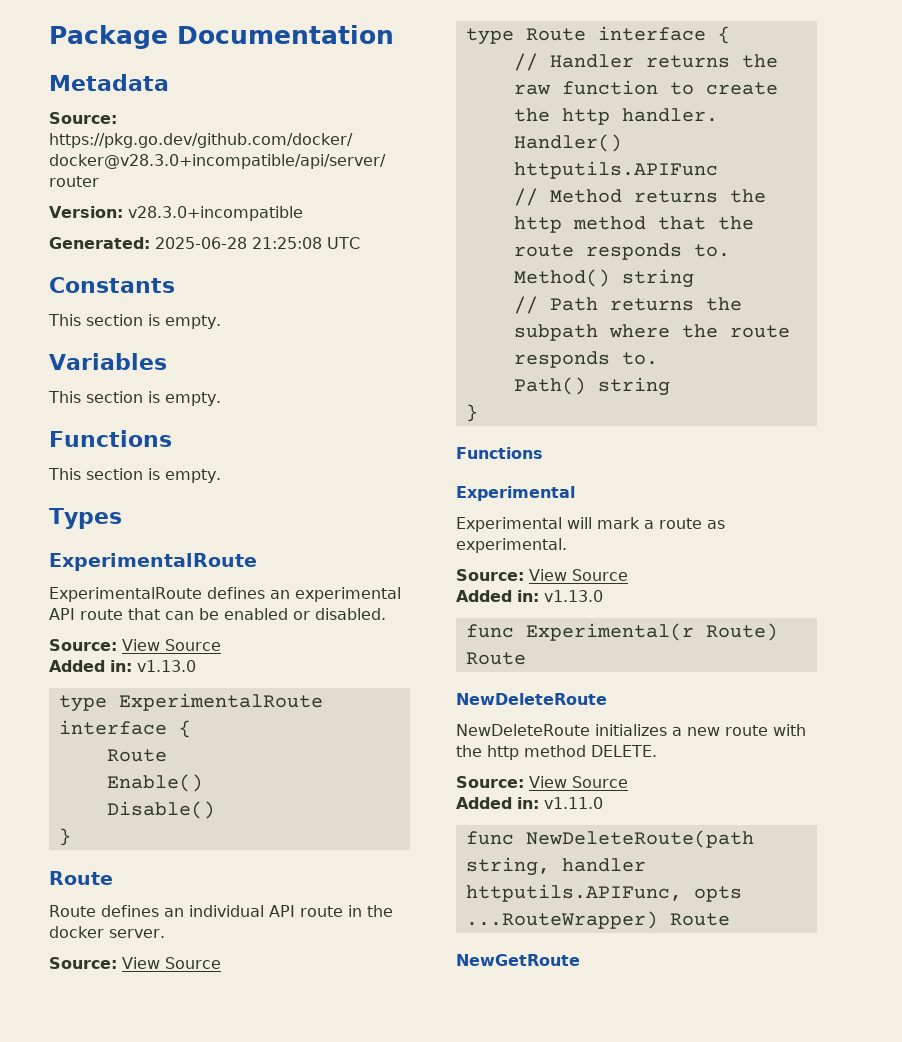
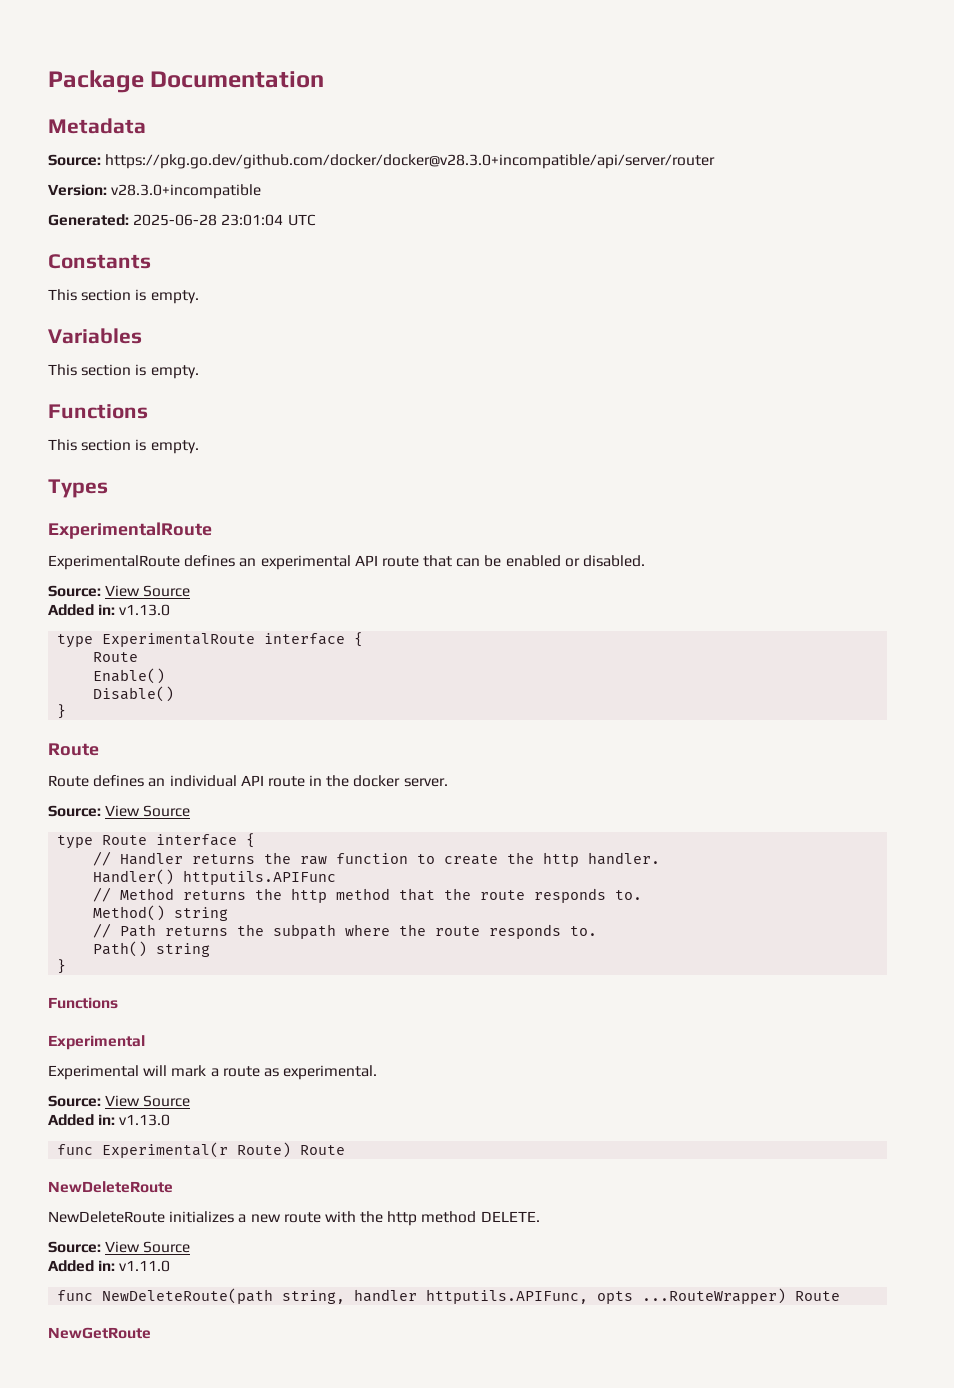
- Generated: 2025-06-28 21:25:08 UTC
+ Generated: 2025-06-28 23:01:04 UTC

